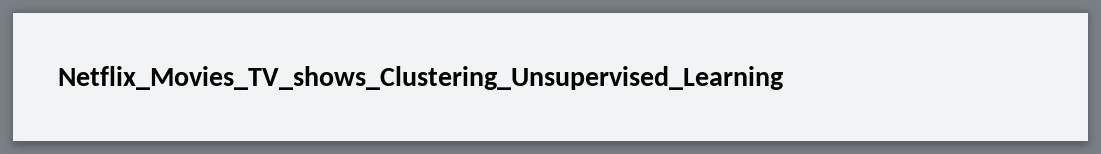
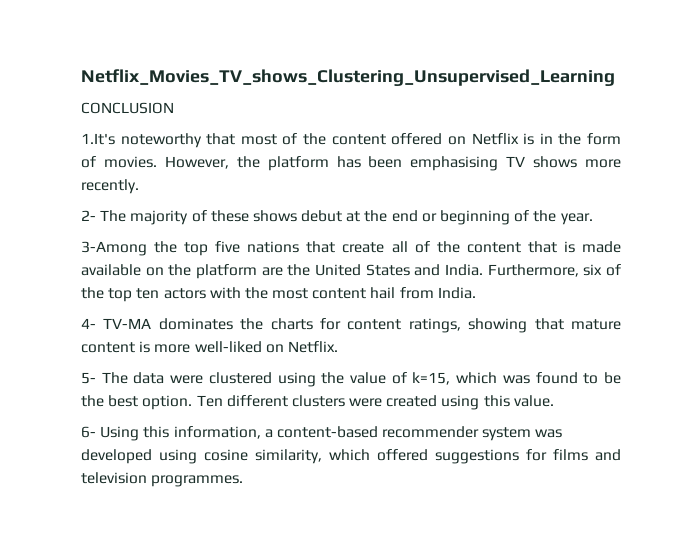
+ CONCLUSION
+ 1.It's noteworthy that most of the content offered on Netflix is in the form of movies. However, the platform has been emphasising TV shows more recently.
+ 2- The majority of these shows debut at the end or beginning of the year.
+ 3-Among the top five nations that create all of the content that is made available on the platform are the United States and India. Furthermore, six of the top ten actors with the most content hail from India.
+ 4- TV-MA dominates the charts for content ratings, showing that mature content is more well-liked on Netflix.
+ 5- The data were clustered using the value of k=15, which was found to be the best option. Ten different clusters were created using this value.
+ 6- Using this information, a content-based recommender system was developed using cosine similarity, which offered suggestions for films and television programmes.

